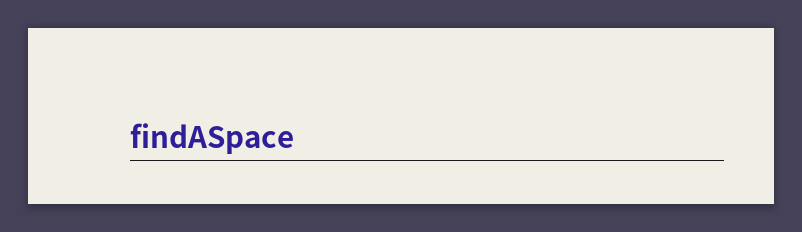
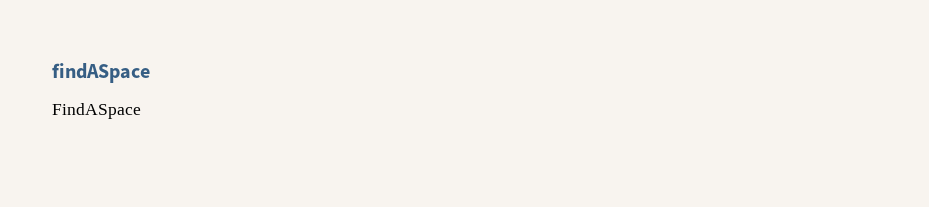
+ FindASpace

